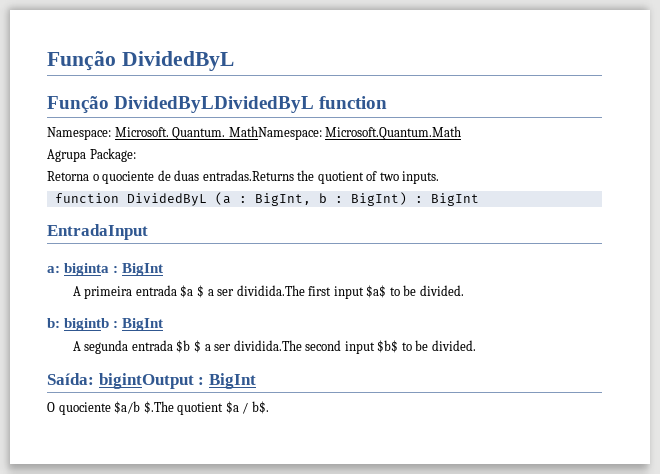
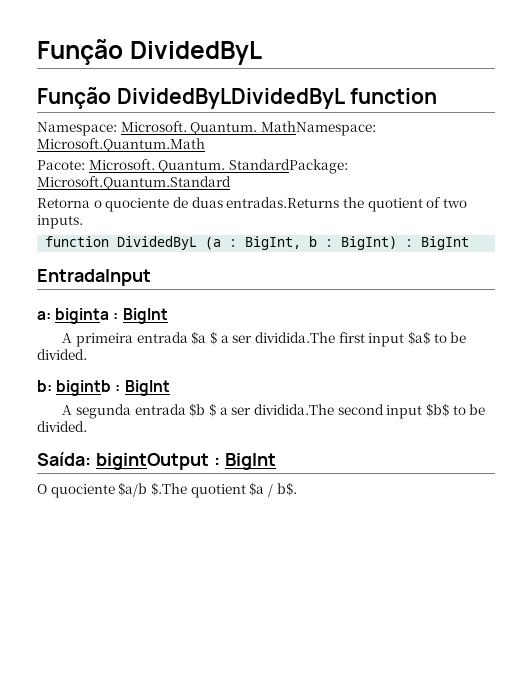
- Agrupa Package:
+ Pacote: Microsoft. Quantum. StandardPackage: Microsoft.Quantum.Standard

